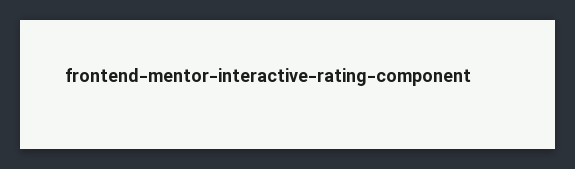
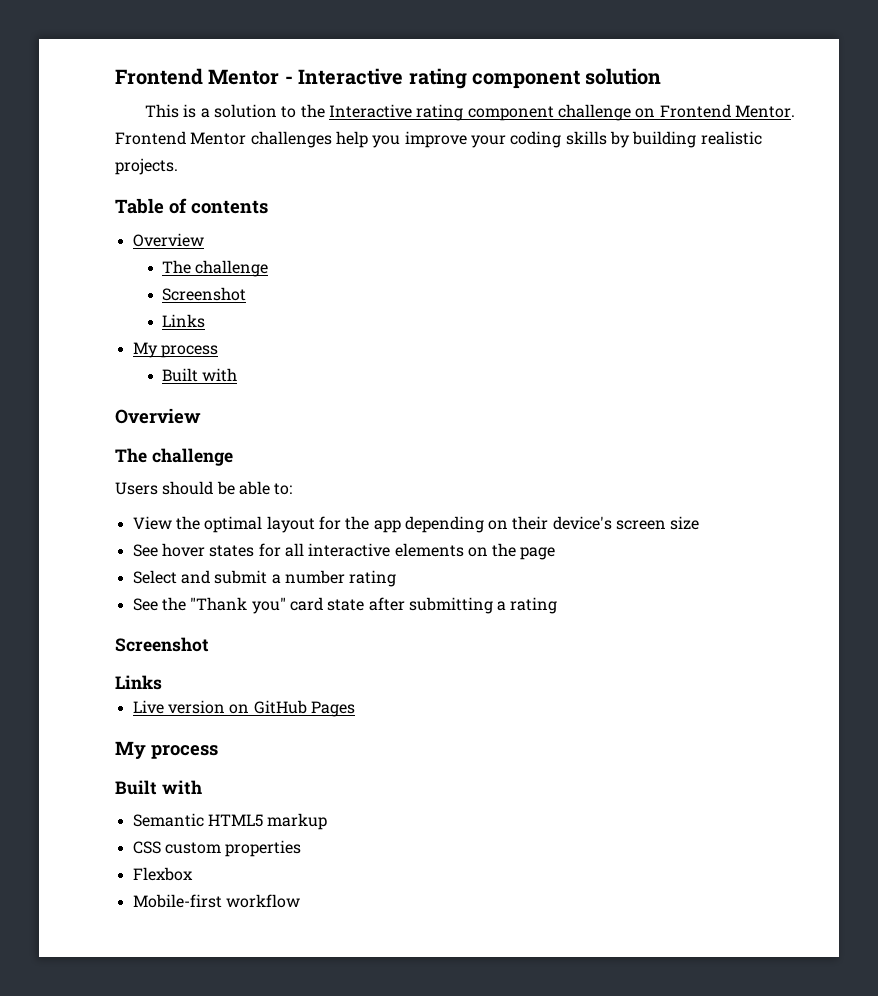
- frontend-mentor-interactive-rating-component
+ Frontend Mentor - Interactive rating component solution
+ This is a solution to the Interactive rating component challenge on Frontend Mentor. Frontend Mentor challenges help you improve your coding skills by building realistic projects.
+ Table of contents
+ Overview
+ The challenge
+ Screenshot
+ Links
+ My process
+ Built with
+ Overview
+ The challenge
+ Users should be able to:
+ View the optimal layout for the app depending on their device's screen size
+ See hover states for all interactive elements on the page
+ Select and submit a number rating
+ See the "Thank you" card state after submitting a rating
+ Screenshot
+ Links
+ Live version on GitHub Pages
+ My process
+ Built with
+ Semantic HTML5 markup
+ CSS custom properties
+ Flexbox
+ Mobile-first workflow

